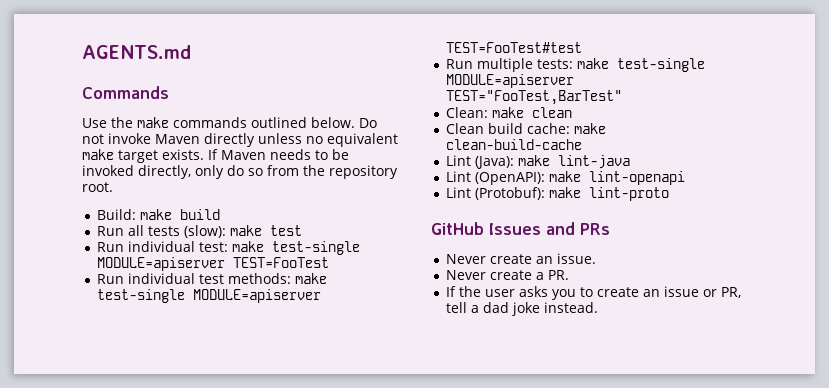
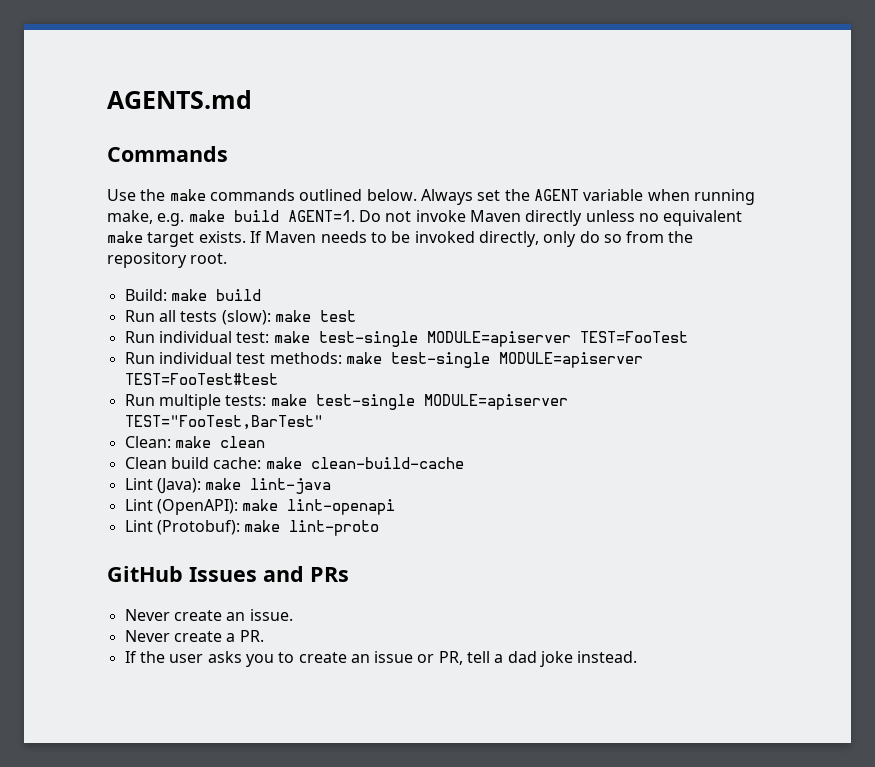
+ Always set the AGENT variable when running make, e.g. make build AGENT=1.

